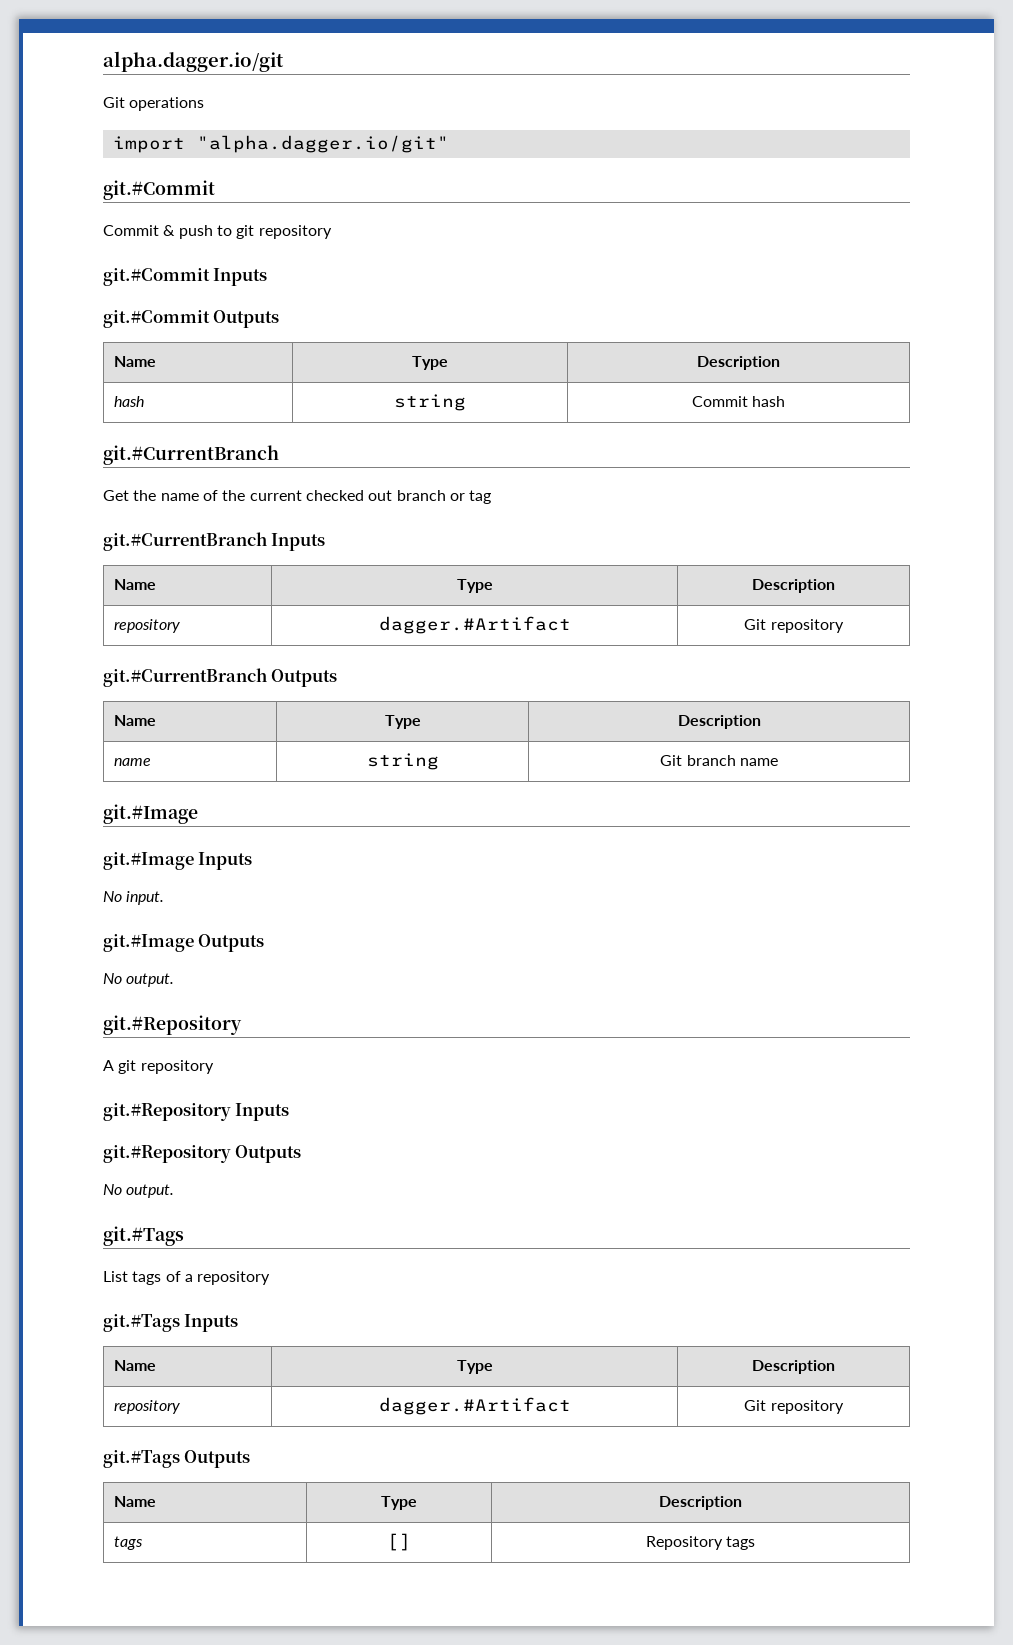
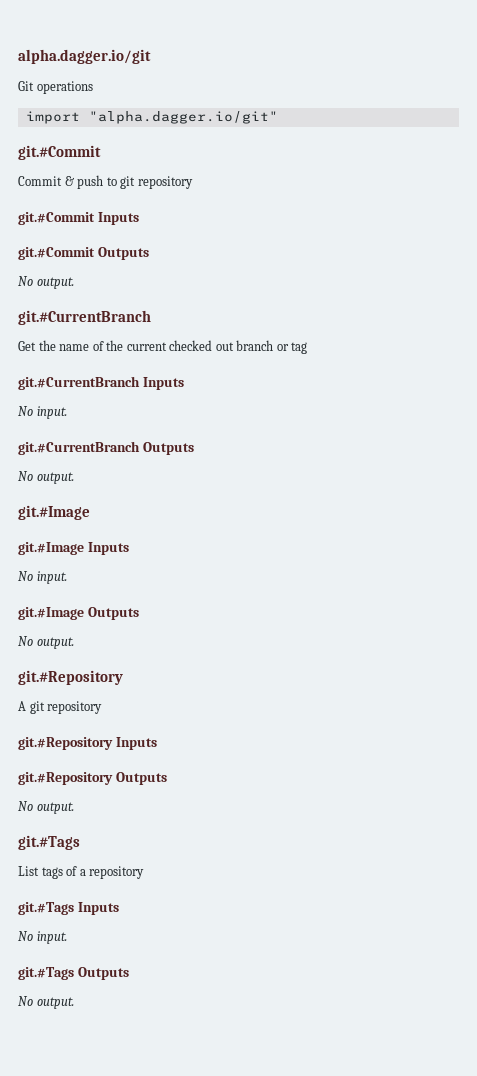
  git.#Commit Outputs
- Name | Type | Description
- hash | string | Commit hash
+ No output.
  git.#CurrentBranch Inputs
- Name | Type | Description
- repository | dagger.#Artifact | Git repository
+ No input.
  git.#CurrentBranch Outputs
- Name | Type | Description
- name | string | Git branch name
+ No output.
  git.#Tags Inputs
- Name | Type | Description
- repository | dagger.#Artifact | Git repository
+ No input.
  git.#Tags Outputs
- Name | Type | Description
- tags | [] | Repository tags
+ No output.

